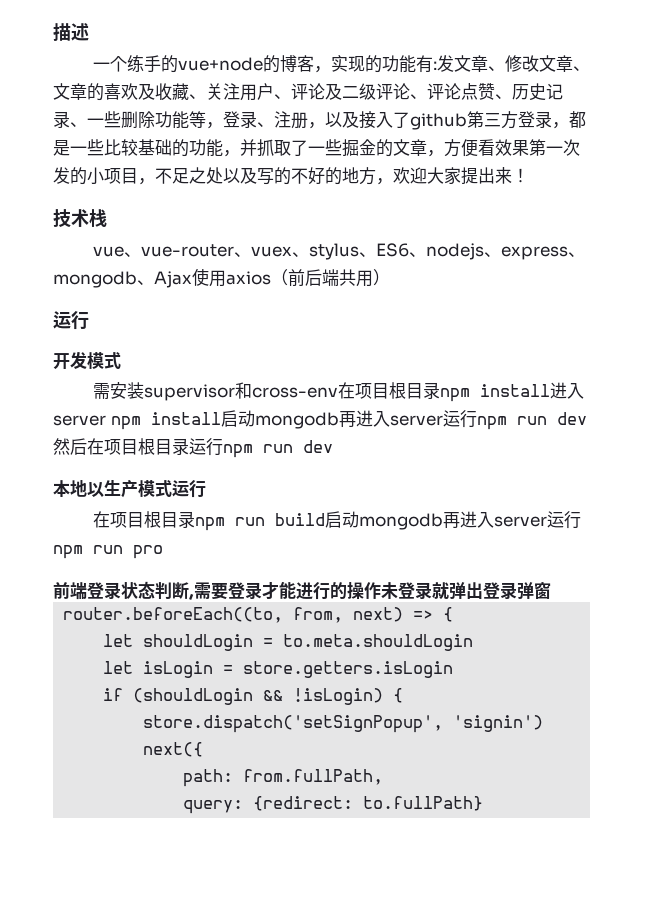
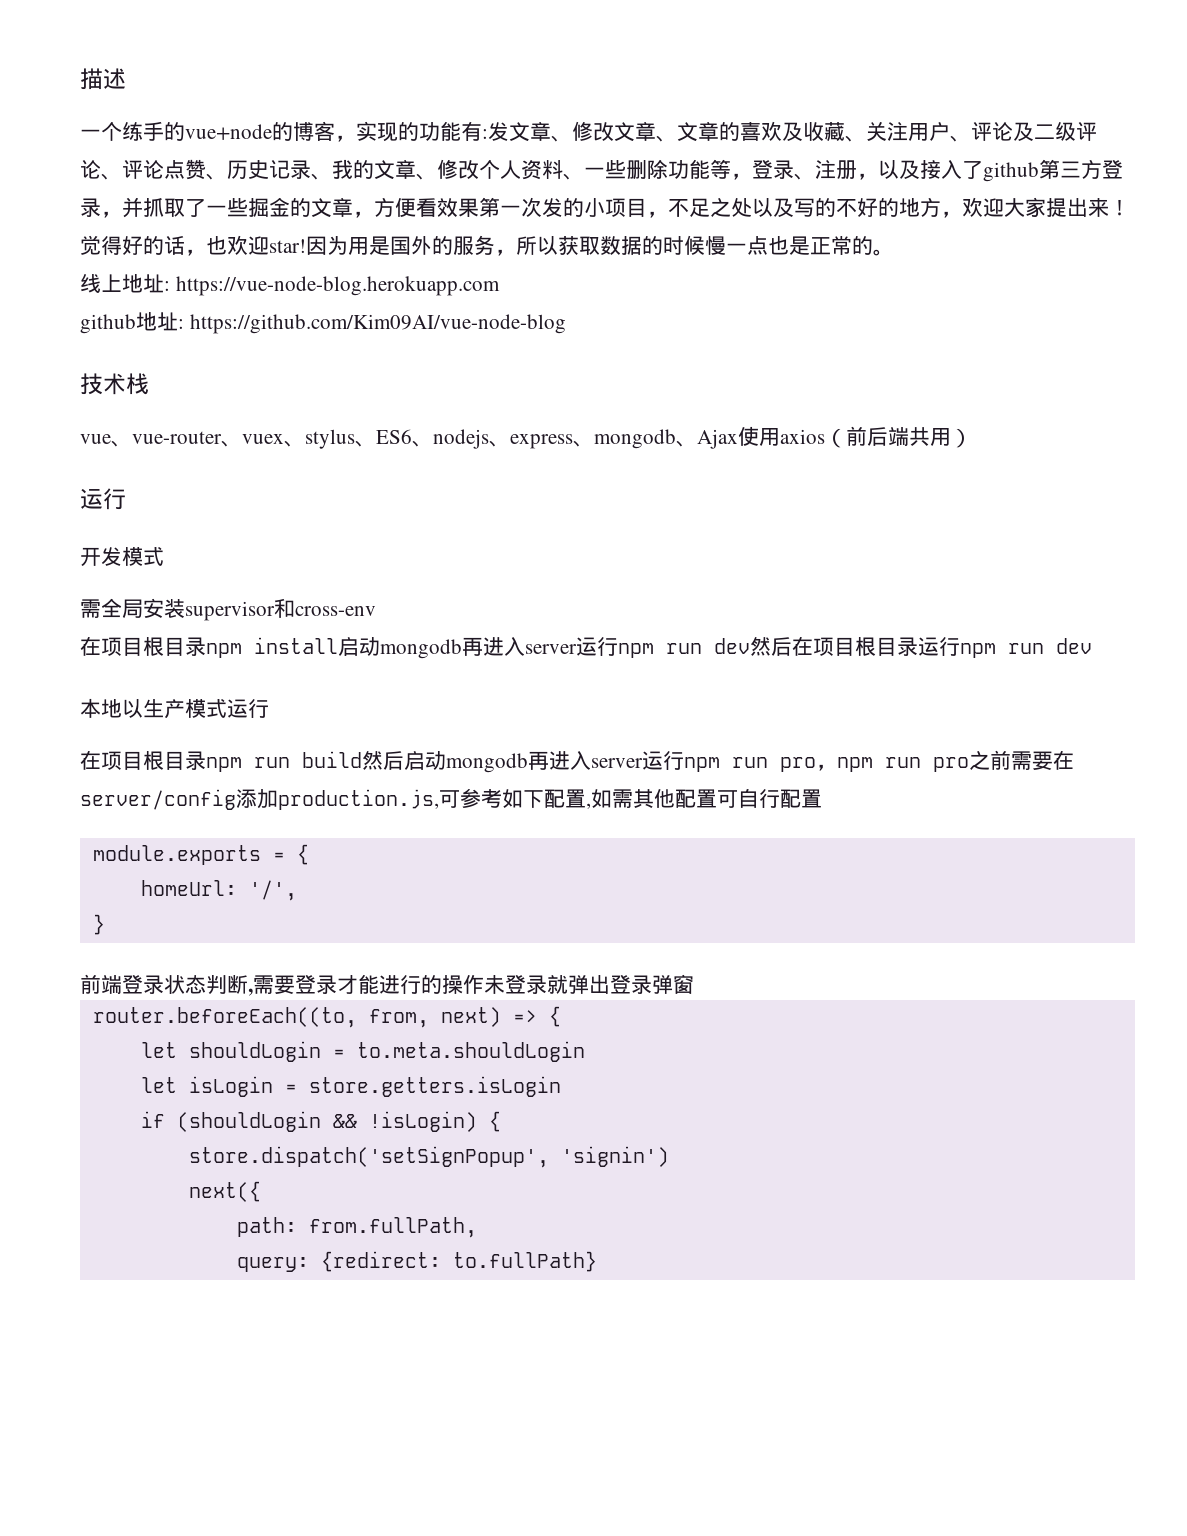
- 发文章、修改文章、文章的喜欢及收藏、关注用户、评论及二级评论、评论点赞、历史记录、一些删除功能等，登录、注册，以及接入了github第三方登录，都是一些比较基础的功能，并抓取了一些掘金的文章，方便看效果第一次发的小项目，不足之处以及写的不好的地方，欢迎大家提出来！
+ 发文章、修改文章、文章的喜欢及收藏、关注用户、评论及二级评论、评论点赞、历史记录、我的文章、修改个人资料、一些删除功能等，登录、注册，以及接入了github第三方登录，并抓取了一些掘金的文章，方便看效果第一次发的小项目，不足之处以及写的不好的地方，欢迎大家提出来！觉得好的话，也欢迎star!因为用是国外的服务，所以获取数据的时候慢一点也是正常的。
+ 线上地址: https://vue-node-blog.herokuapp.com
+ github地址: https://github.com/Kim09AI/vue-node-blog
- 需安装supervisor和cross-env在项目根目录npm install进入server npm install启动mongodb再进入server运行npm run dev然后在项目根目录运行npm run dev
+ 需全局安装supervisor和cross-env
+ 在项目根目录npm install启动mongodb再进入server运行npm run dev然后在项目根目录运行npm run dev
- 在项目根目录npm run build启动mongodb再进入server运行npm run pro
+ 在项目根目录npm run build然后启动mongodb再进入server运行npm run pro，npm run pro之前需要在server/config添加production.js,可参考如下配置,如需其他配置可自行配置
+ module.exports = {
+ homeUrl: '/',
+ }

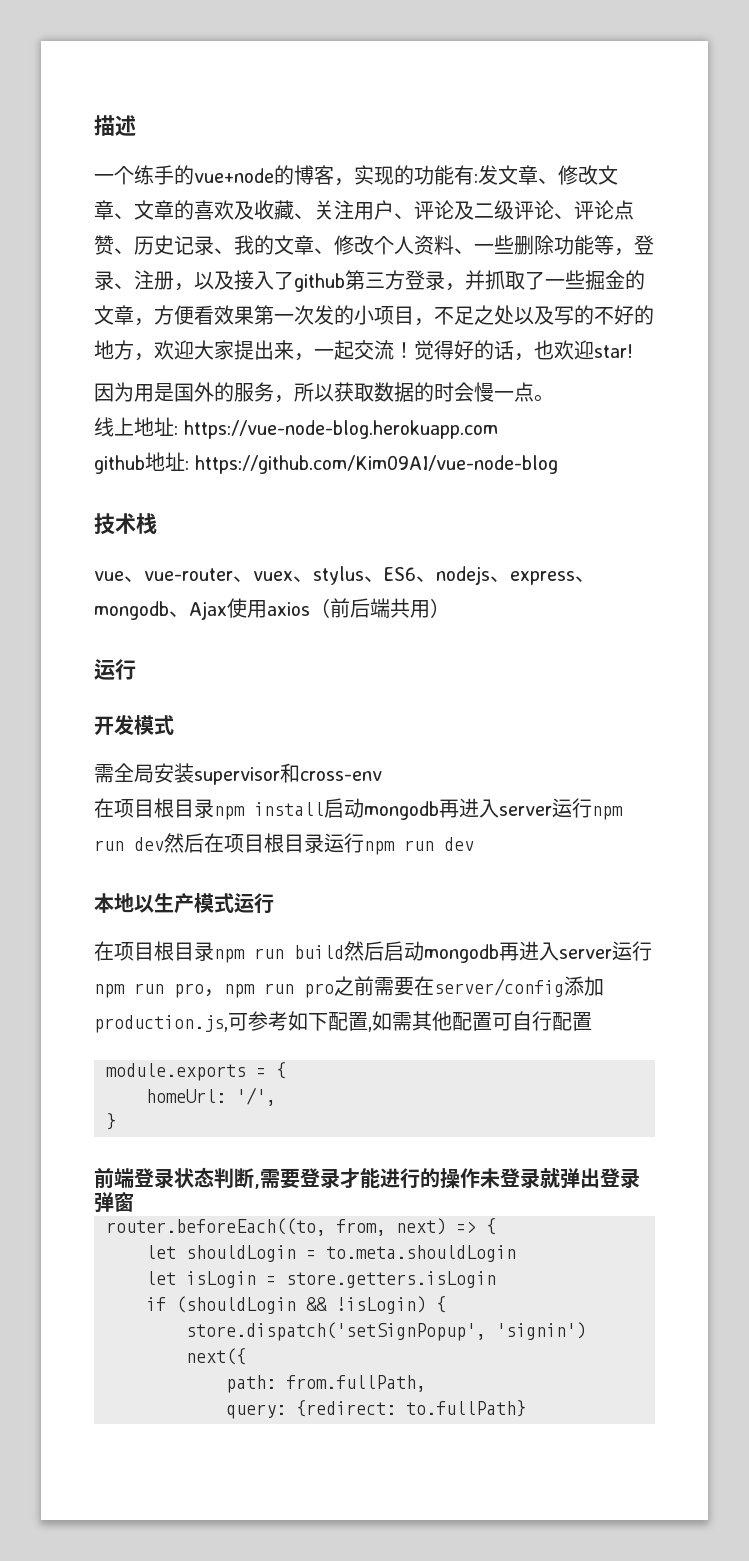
- 发文章、修改文章、文章的喜欢及收藏、关注用户、评论及二级评论、评论点赞、历史记录、我的文章、修改个人资料、一些删除功能等，登录、注册，以及接入了github第三方登录，并抓取了一些掘金的文章，方便看效果第一次发的小项目，不足之处以及写的不好的地方，欢迎大家提出来！
+ 发文章、修改文章、文章的喜欢及收藏、关注用户、评论及二级评论、评论点赞、历史记录、我的文章、修改个人资料、一些删除功能等，登录、注册，以及接入了github第三方登录，并抓取了一些掘金的文章，方便看效果第一次发的小项目，不足之处以及写的不好的地方，欢迎大家提出来，一起交流！
- 觉得好的话，也欢迎star!因为用是国外的服务，所以获取数据的时候慢一点也是正常的。
+ 觉得好的话，也欢迎star!
+ 因为用是国外的服务，所以获取数据的时会慢一点。

